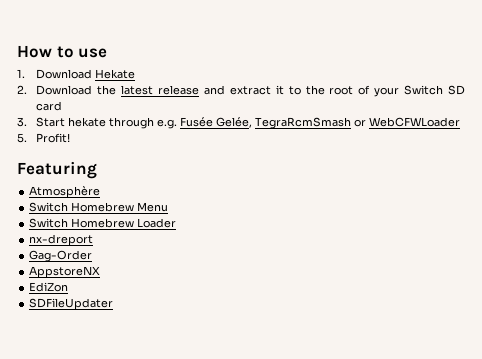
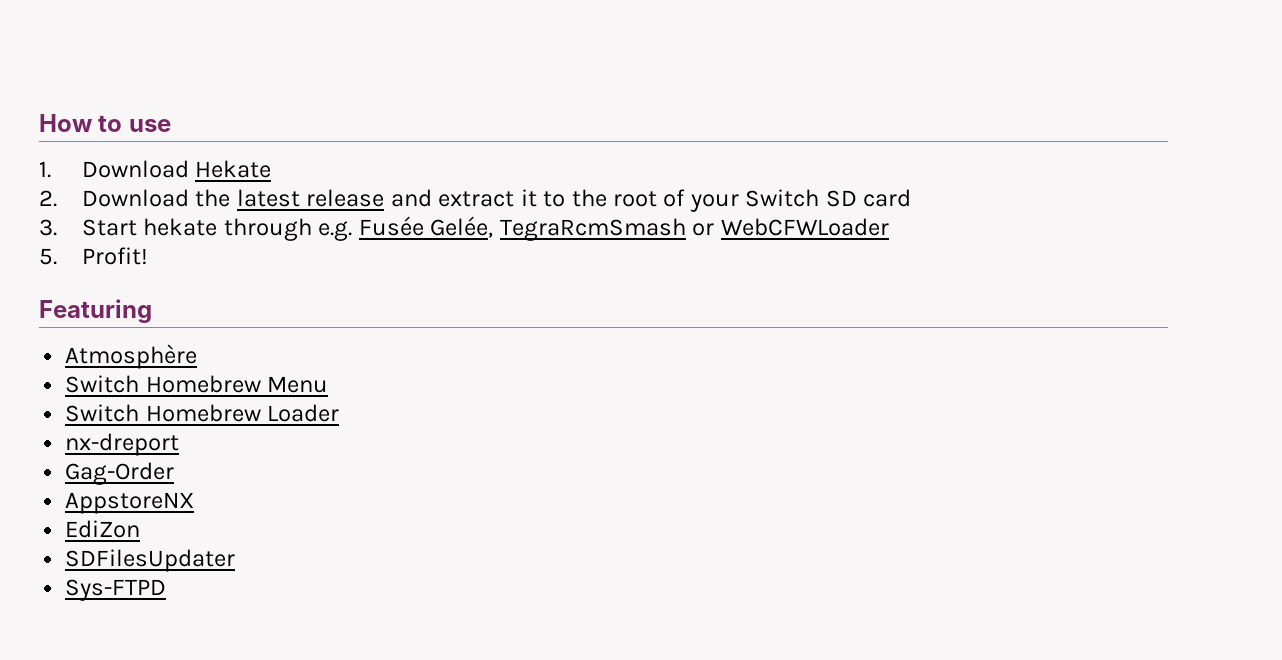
- SDFileUpdater
+ SDFilesUpdater
+ Sys-FTPD

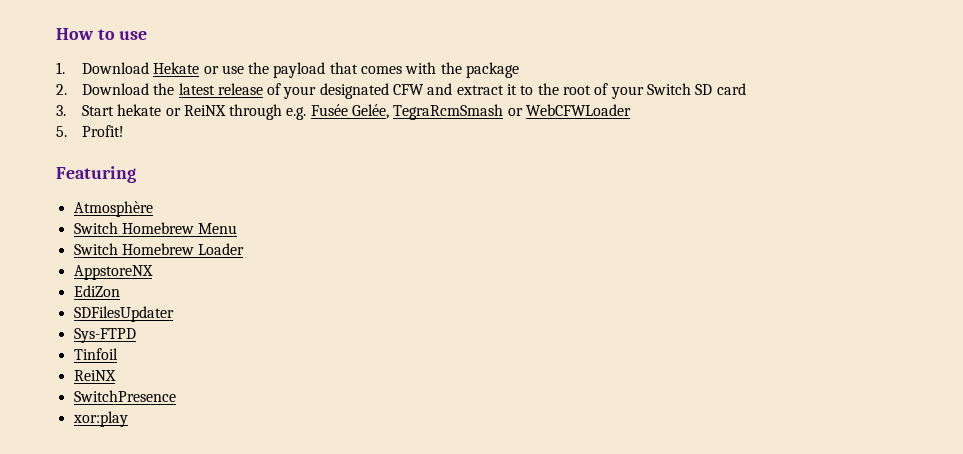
- 1. Download Hekate
+ 1. Download Hekate or use the payload that comes with the package
- 2. Download the latest release and extract it to the root of your Switch SD card
+ 2. Download the latest release of your designated CFW and extract it to the root of your Switch SD card
- 3. Start hekate through e.g. Fusée Gelée, TegraRcmSmash or WebCFWLoader
+ 3. Start hekate or ReiNX through e.g. Fusée Gelée, TegraRcmSmash or WebCFWLoader
- nx-dreport
- Gag-Order
+ Tinfoil
+ ReiNX
+ SwitchPresence
+ xor:play

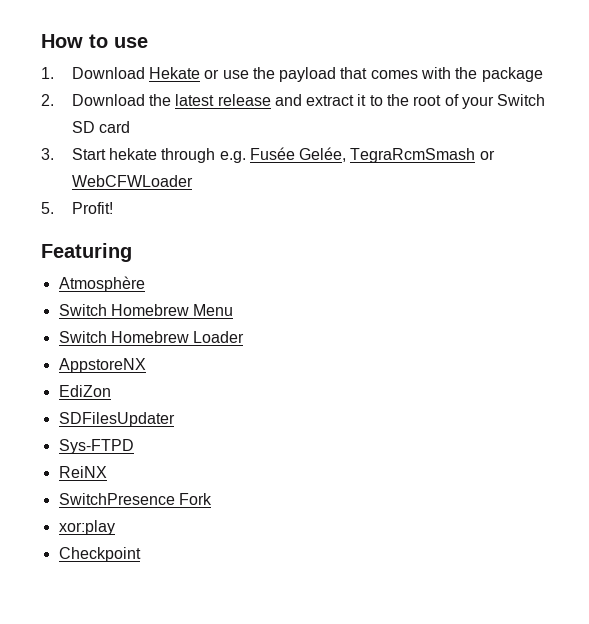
- 2. Download the latest release of your designated CFW and extract it to the root of your Switch SD card
+ 2. Download the latest release and extract it to the root of your Switch SD card
- 3. Start hekate or ReiNX through e.g. Fusée Gelée, TegraRcmSmash or WebCFWLoader
+ 3. Start hekate through e.g. Fusée Gelée, TegraRcmSmash or WebCFWLoader
- Tinfoil
- SwitchPresence
+ SwitchPresence Fork
+ Checkpoint

